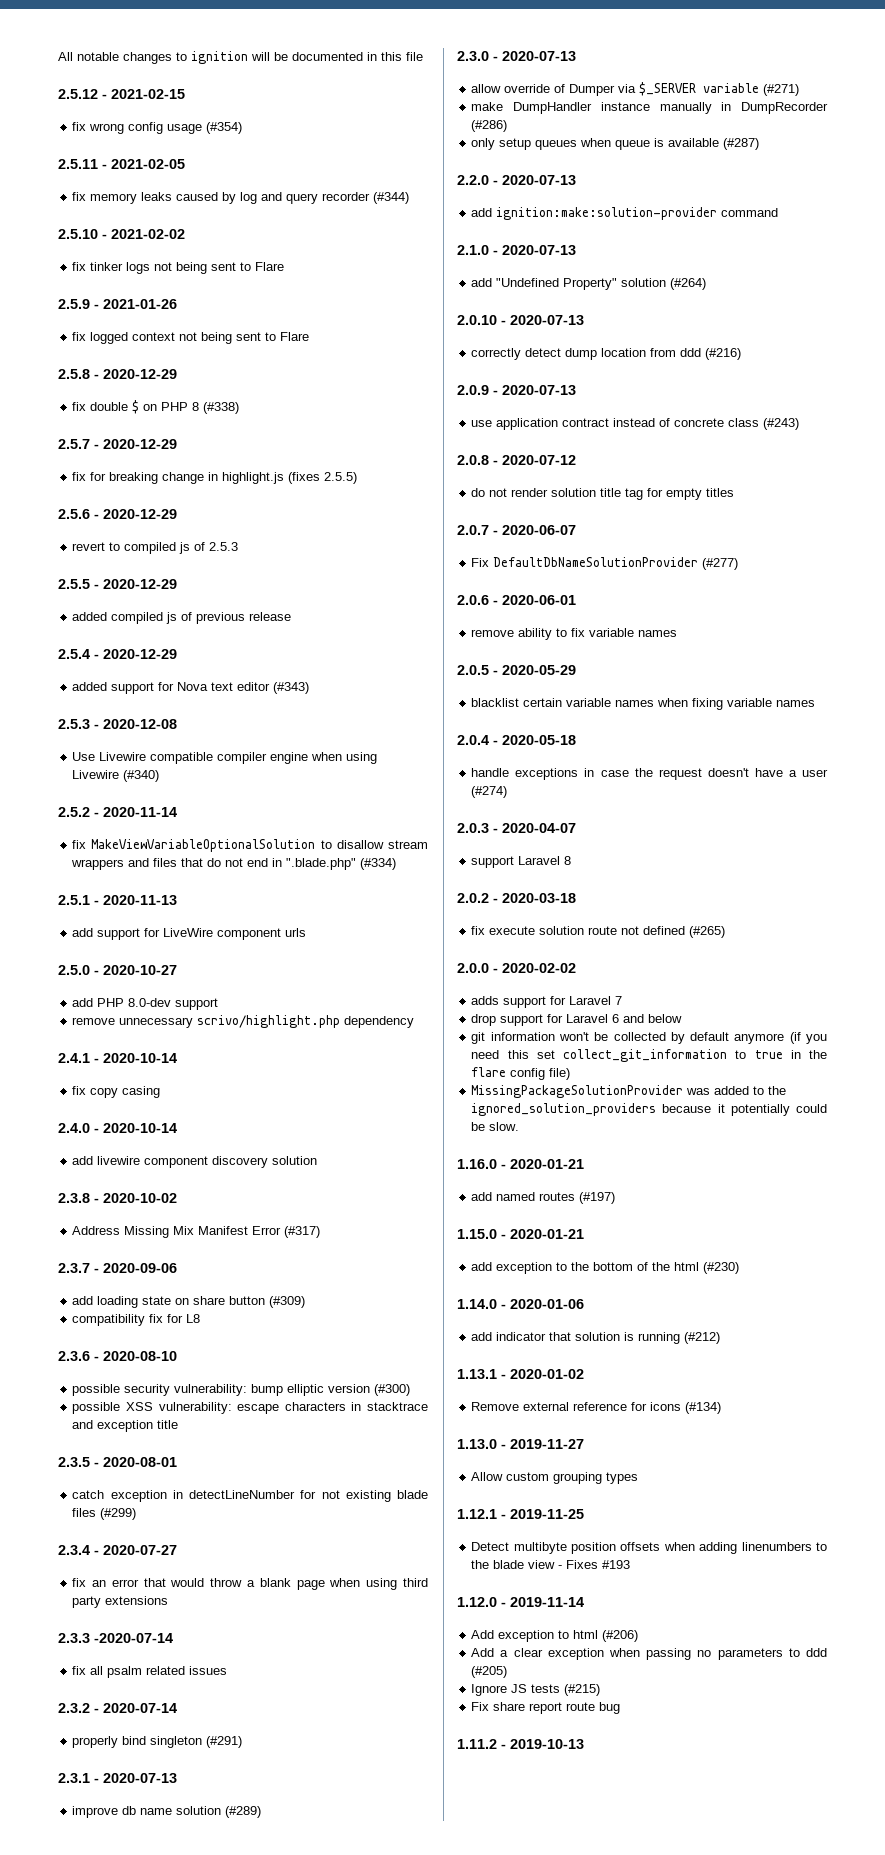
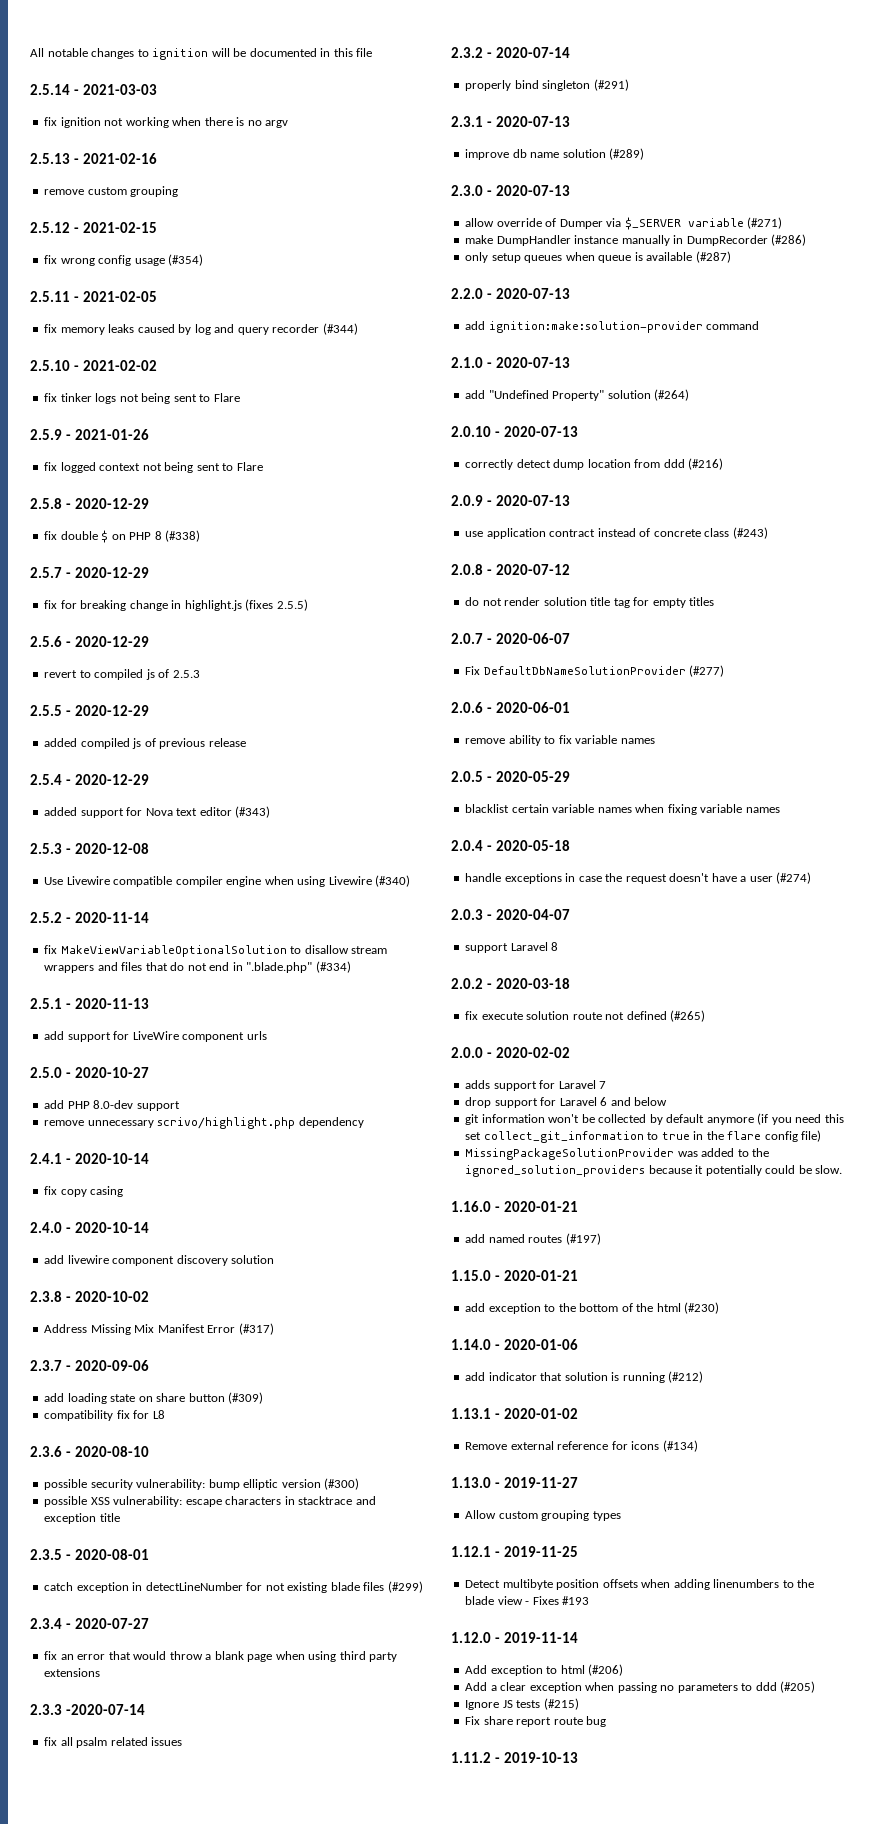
+ 2.5.14 - 2021-03-03
+ fix ignition not working when there is no argv
+ 2.5.13 - 2021-02-16
+ remove custom grouping

